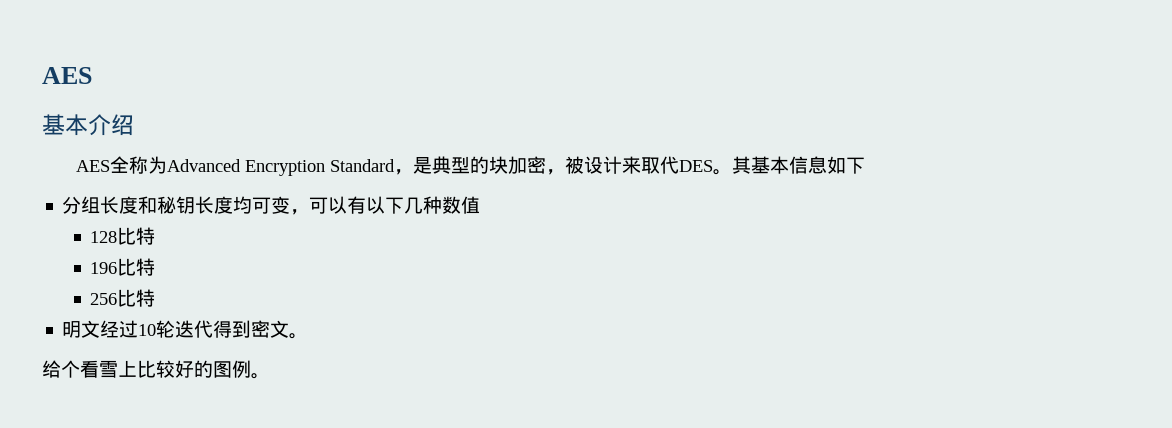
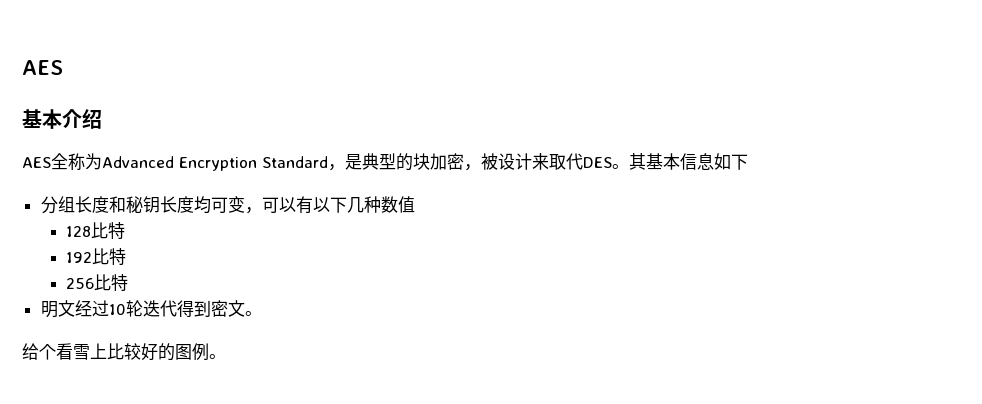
- 196比特
+ 192比特

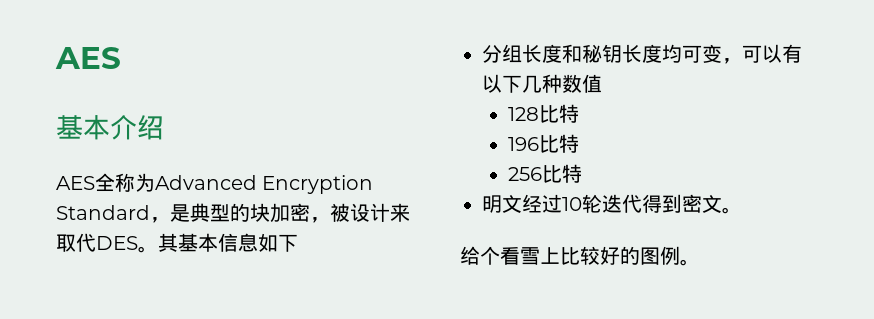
- 192比特
+ 196比特

